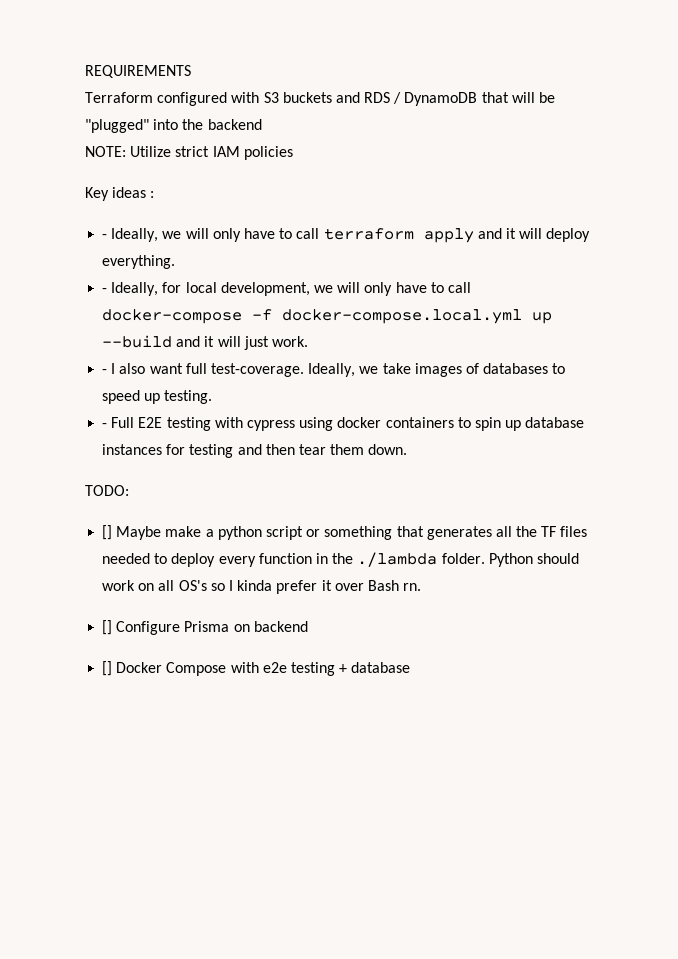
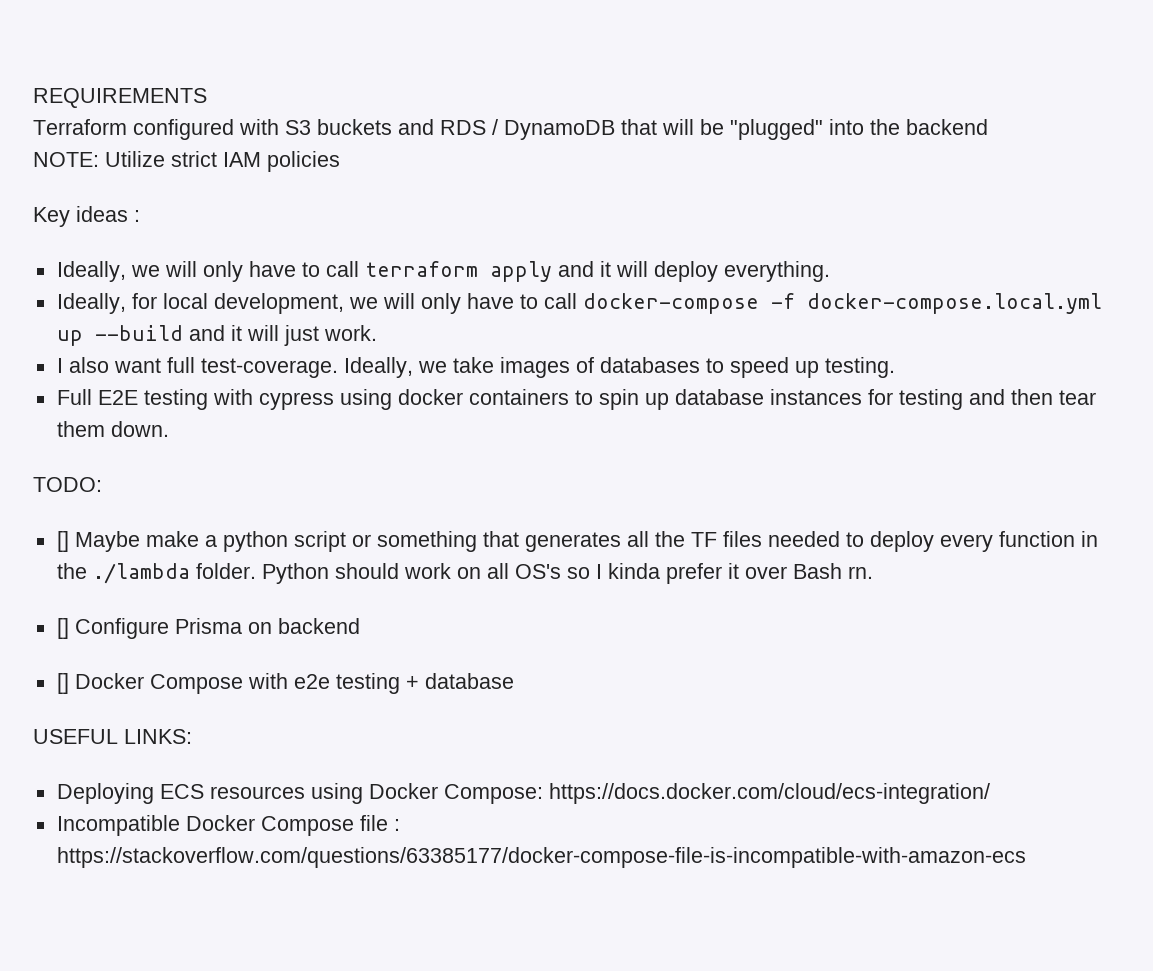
- - Ideally, we will only have to call terraform apply and it will deploy everything.
+ Ideally, we will only have to call terraform apply and it will deploy everything.
- - Ideally, for local development, we will only have to call docker-compose -f docker-compose.local.yml up --build and it will just work.
+ Ideally, for local development, we will only have to call docker-compose -f docker-compose.local.yml up --build and it will just work.
- - I also want full test-coverage.
+ I also want full test-coverage.
- - Full E2E testing with cypress using docker containers to spin up database instances for testing and then tear them down.
+ Full E2E testing with cypress using docker containers to spin up database instances for testing and then tear them down.
+ USEFUL LINKS:
+ Deploying ECS resources using Docker Compose: https://docs.docker.com/cloud/ecs-integration/
+ Incompatible Docker Compose file : https://stackoverflow.com/questions/63385177/docker-compose-file-is-incompatible-with-amazon-ecs

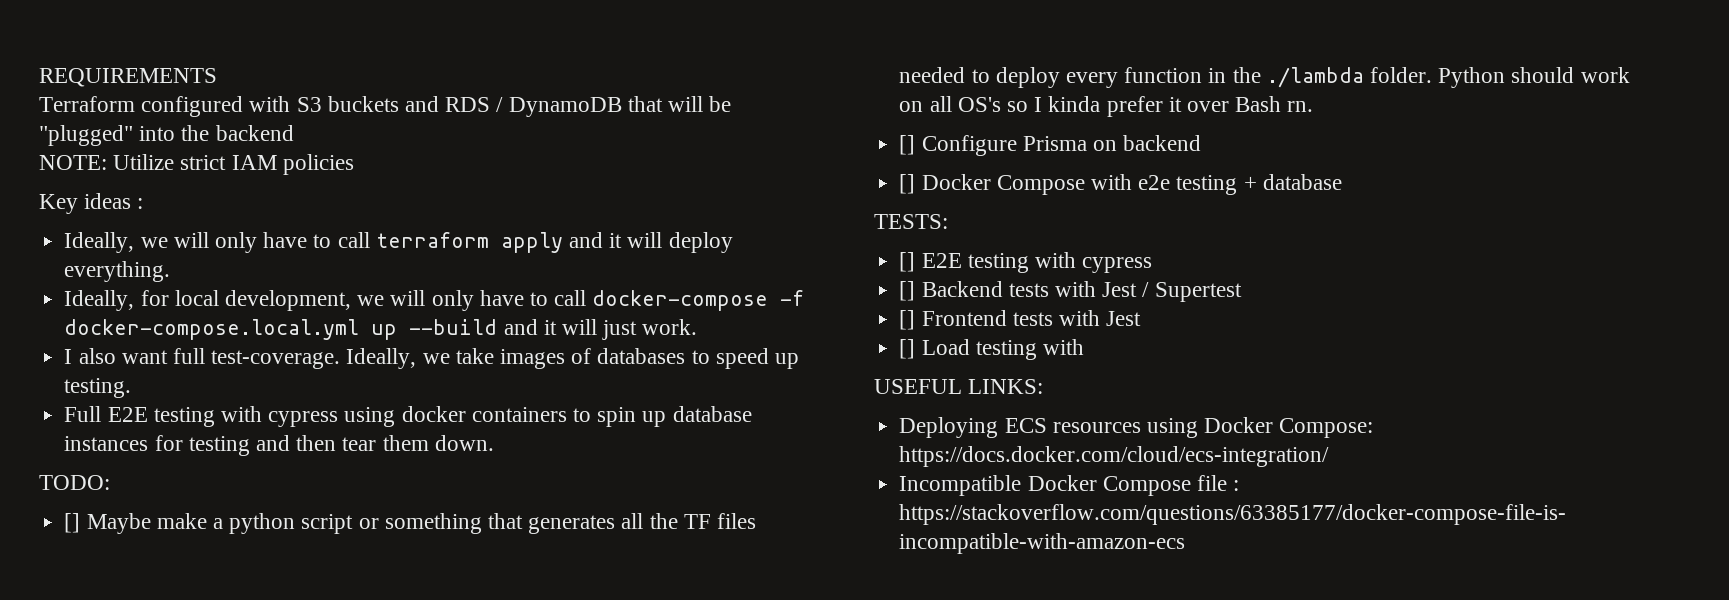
+ TESTS:
+ [] E2E testing with cypress
+ [] Backend tests with Jest / Supertest
+ [] Frontend tests with Jest
+ [] Load testing with

